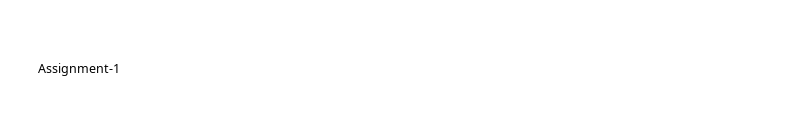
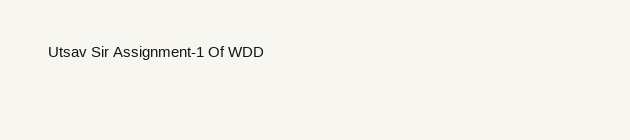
- Assignment-1
+ Utsav Sir Assignment-1 Of WDD

